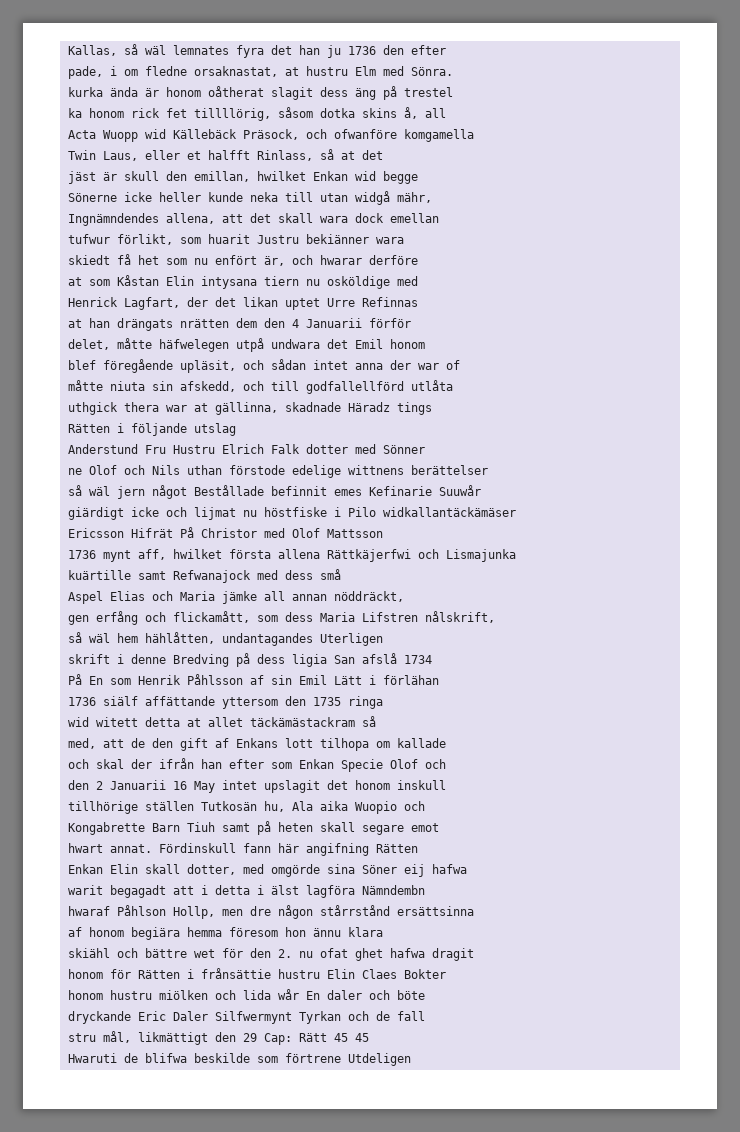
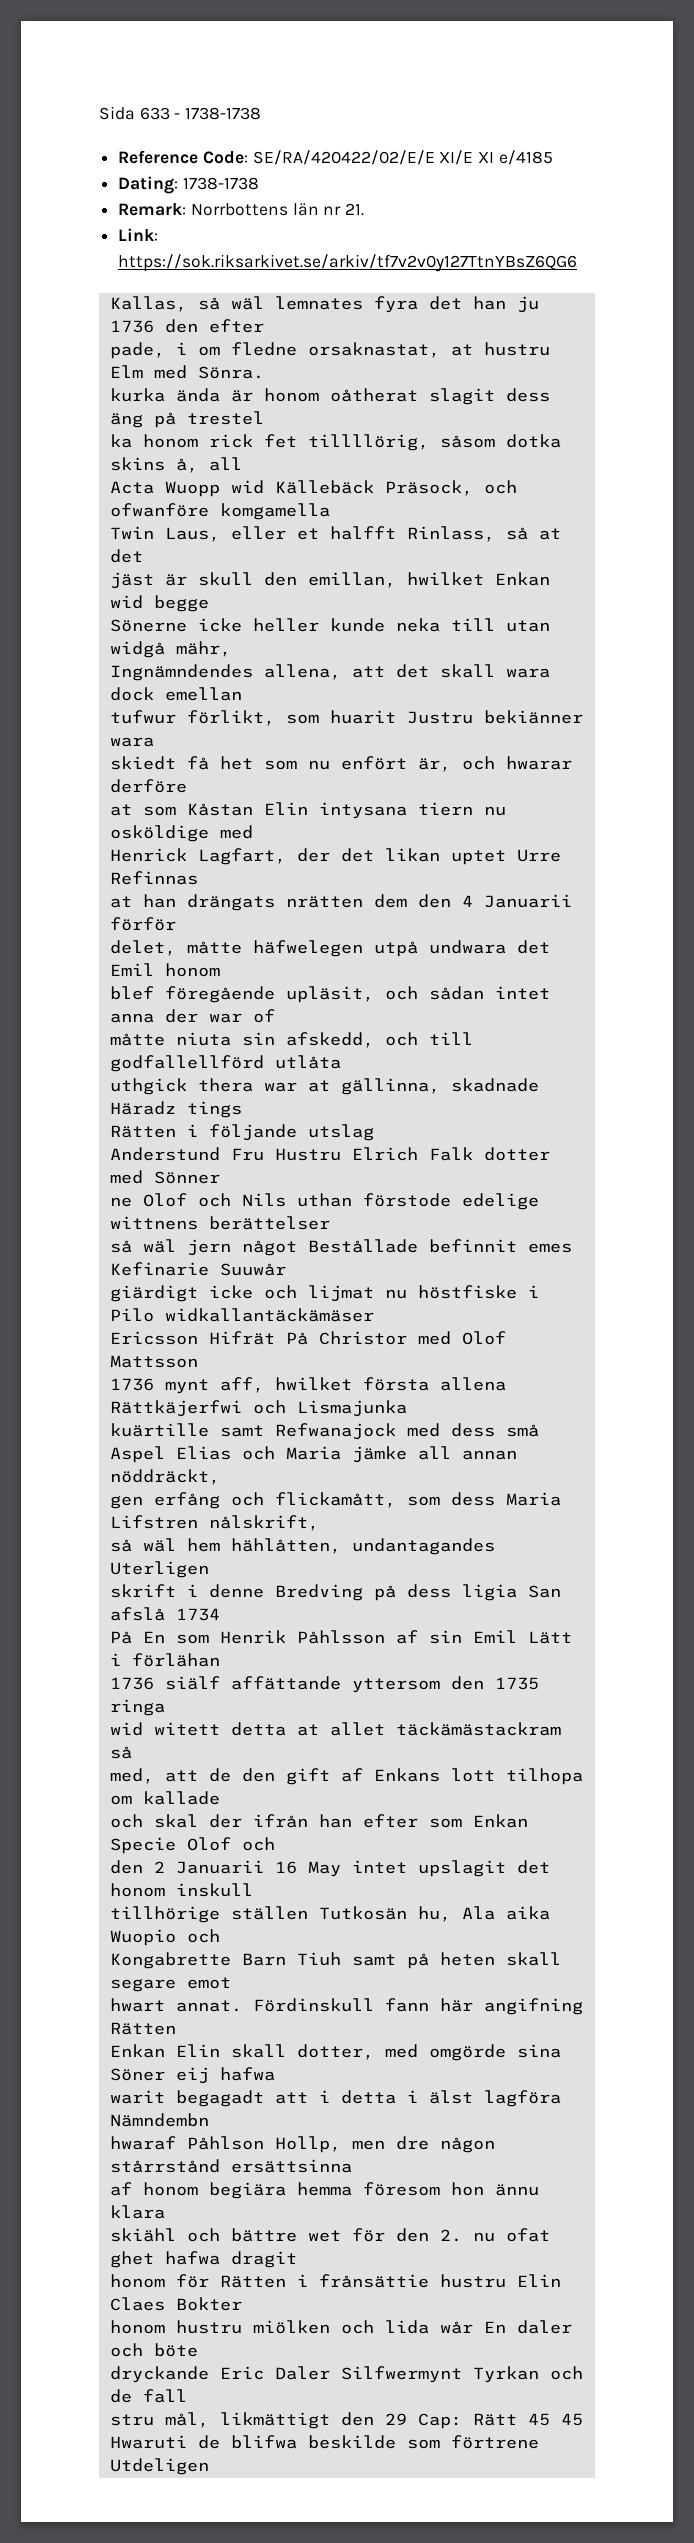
+ Sida 633 - 1738-1738
+ Reference Code: SE/RA/420422/02/E/E XI/E XI e/4185
+ Dating: 1738-1738
+ Remark: Norrbottens län nr 21.
+ Link: https://sok.riksarkivet.se/arkiv/tf7v2v0y127TtnYBsZ6QG6

